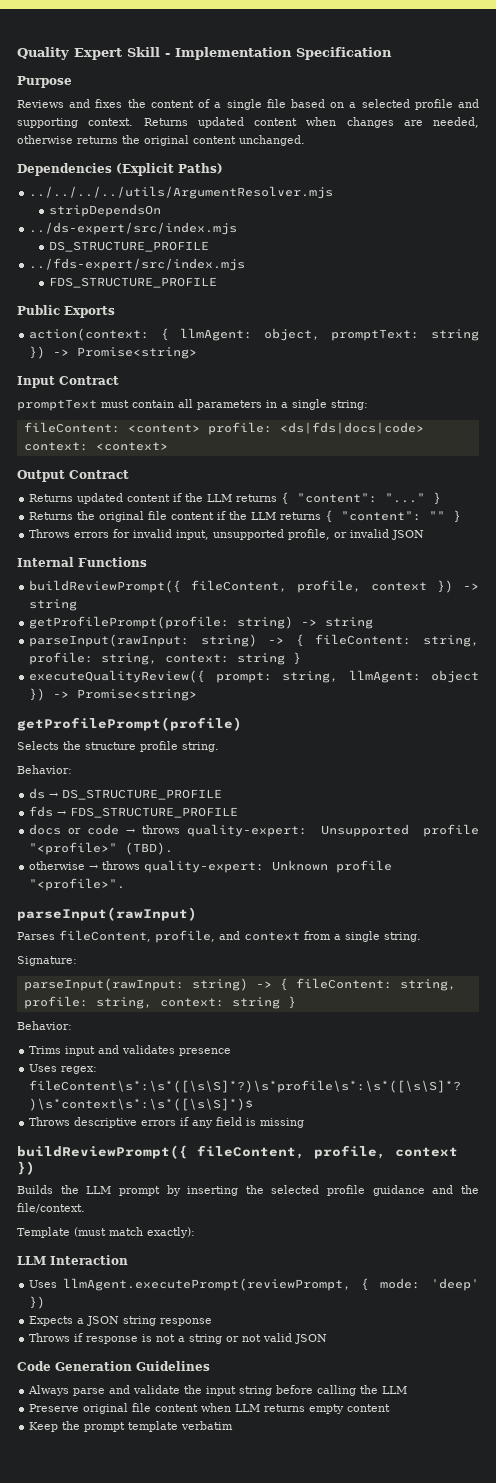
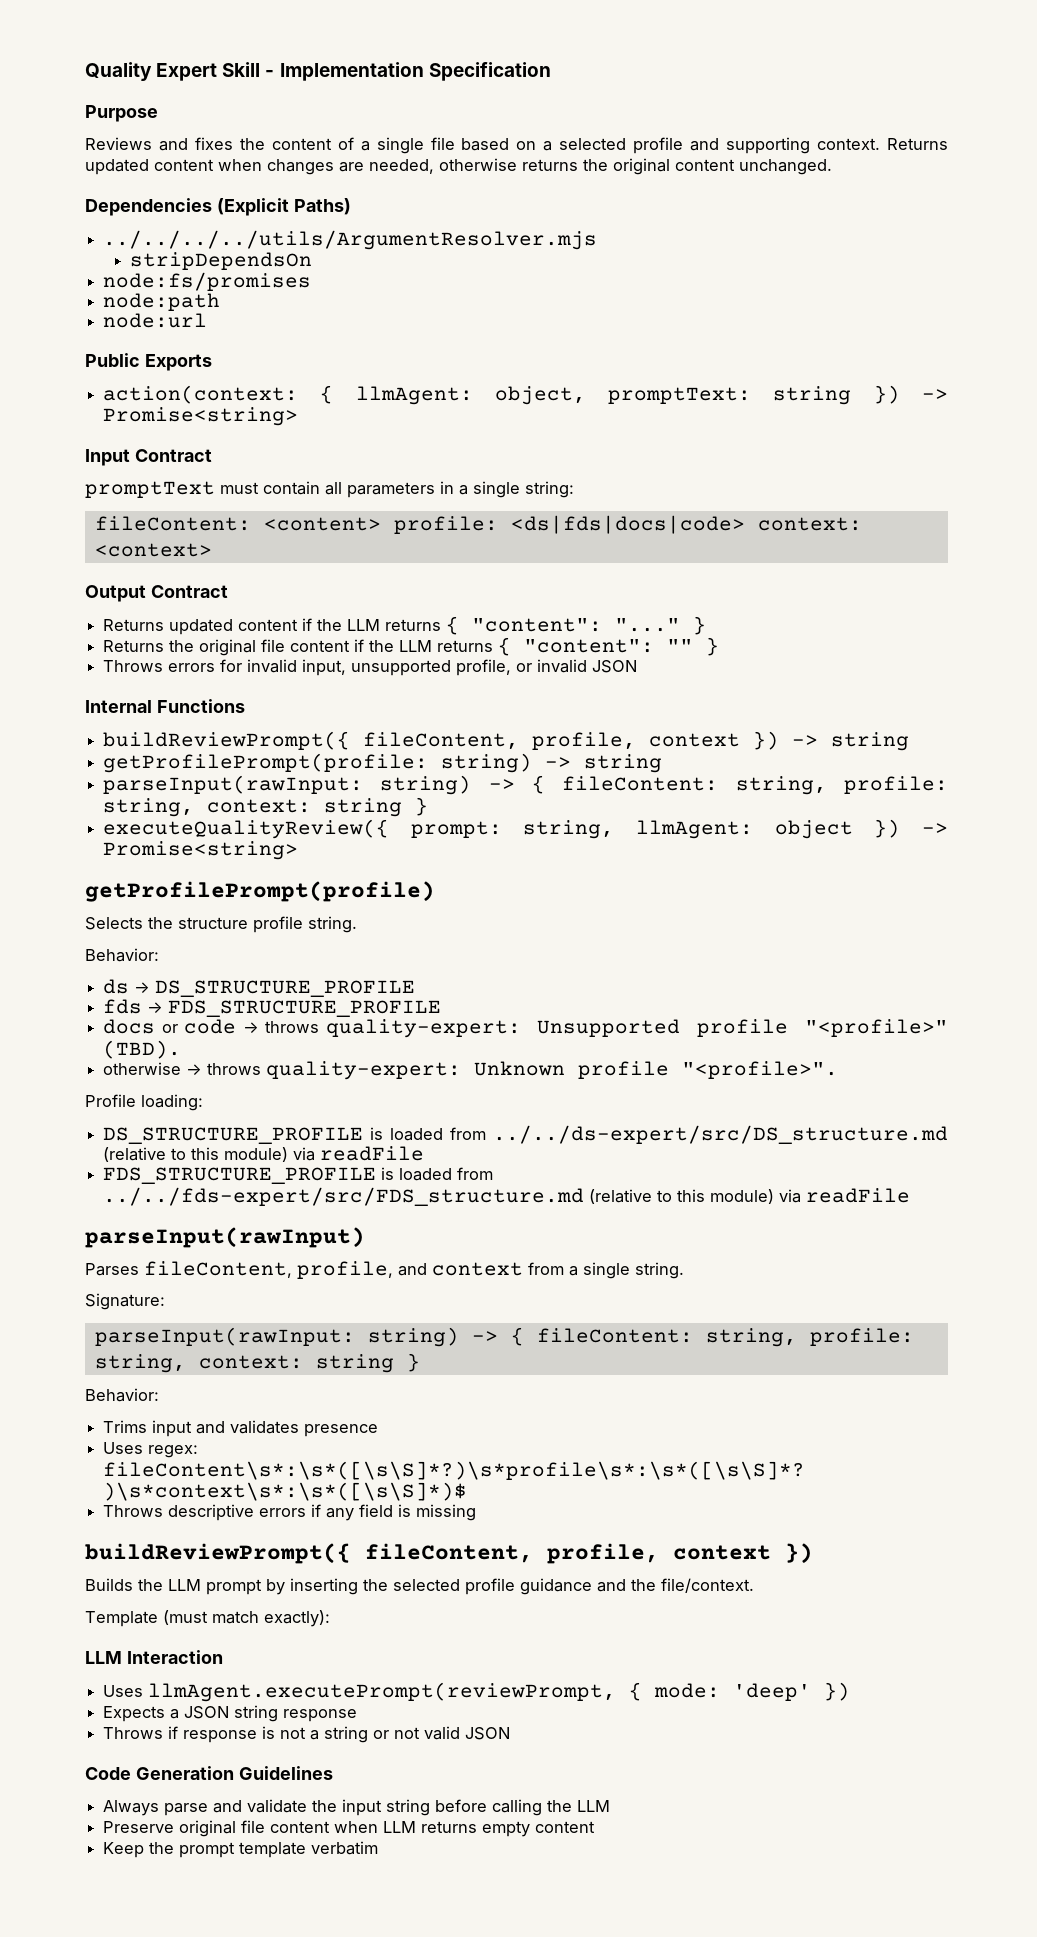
- ../ds-expert/src/index.mjs
- DS_STRUCTURE_PROFILE
- ../fds-expert/src/index.mjs
- FDS_STRUCTURE_PROFILE
+ node:fs/promises
+ node:path
+ node:url
+ Profile loading:
+ DS_STRUCTURE_PROFILE is loaded from ../../ds-expert/src/DS_structure.md (relative to this module) via readFile
+ FDS_STRUCTURE_PROFILE is loaded from ../../fds-expert/src/FDS_structure.md (relative to this module) via readFile

